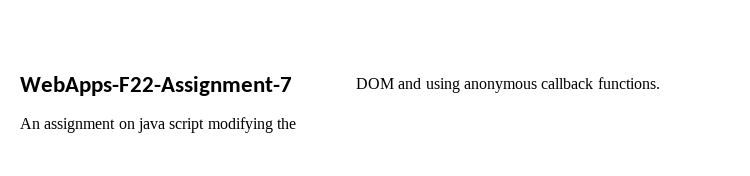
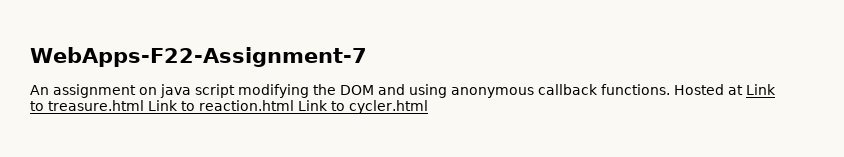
+ Hosted at Link to treasure.html Link to reaction.html Link to cycler.html

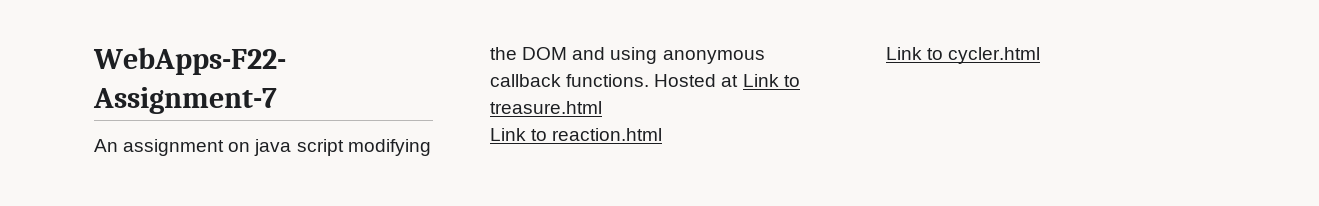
- Hosted at Link to treasure.html Link to reaction.html Link to cycler.html
+ Hosted at Link to treasure.html
+ Link to reaction.html
+ Link to cycler.html

